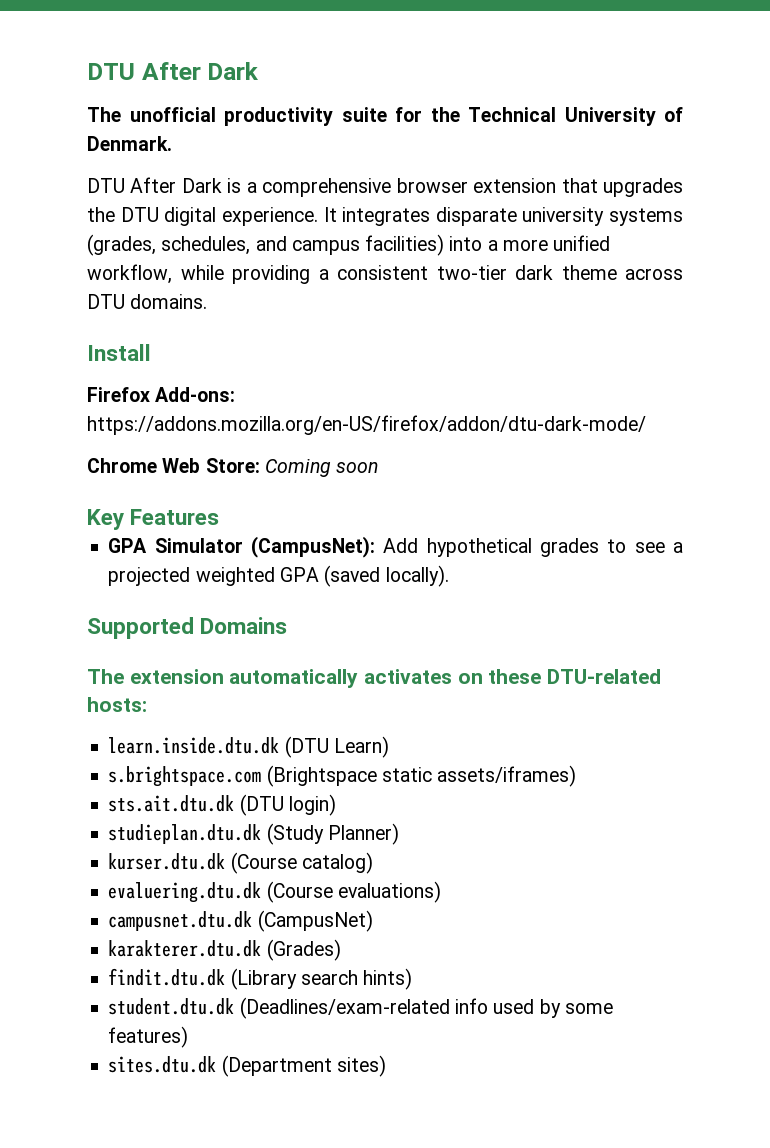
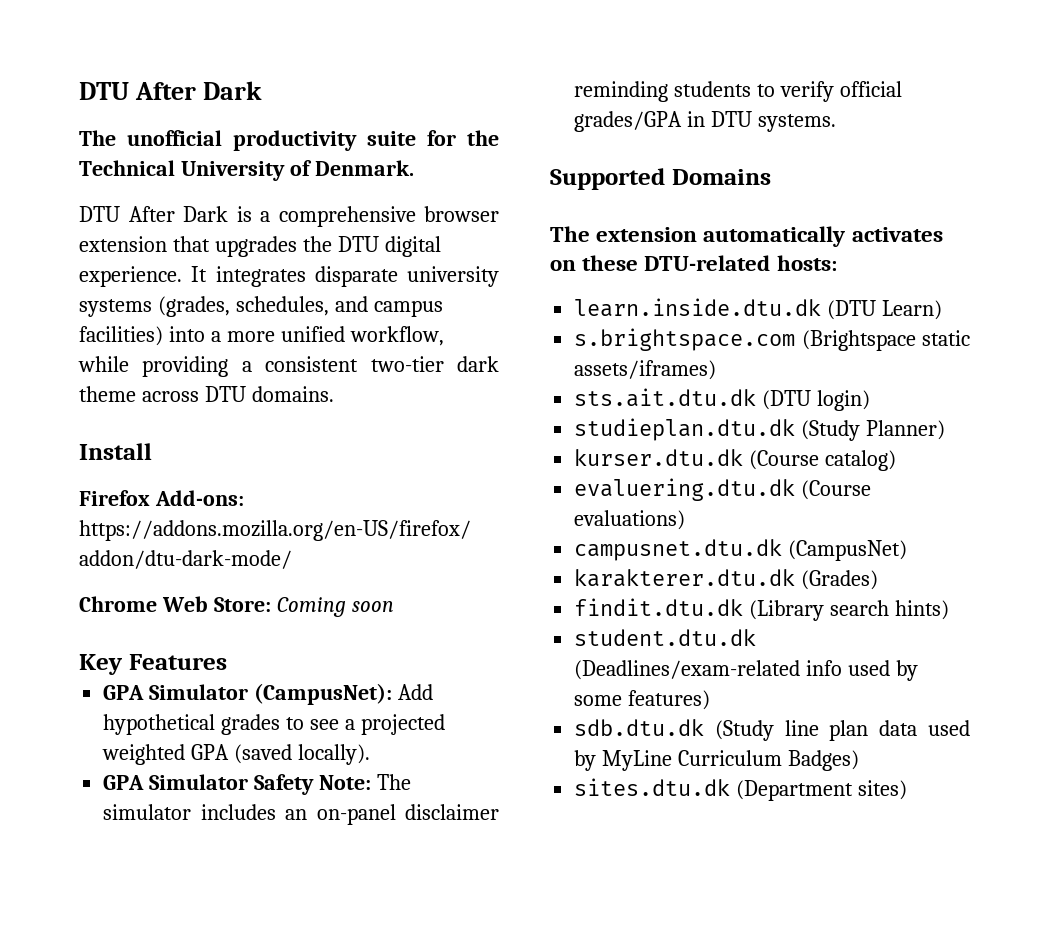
+ GPA Simulator Safety Note: The simulator includes an on-panel disclaimer reminding students to verify official grades/GPA in DTU systems.
+ sdb.dtu.dk (Study line plan data used by MyLine Curriculum Badges)

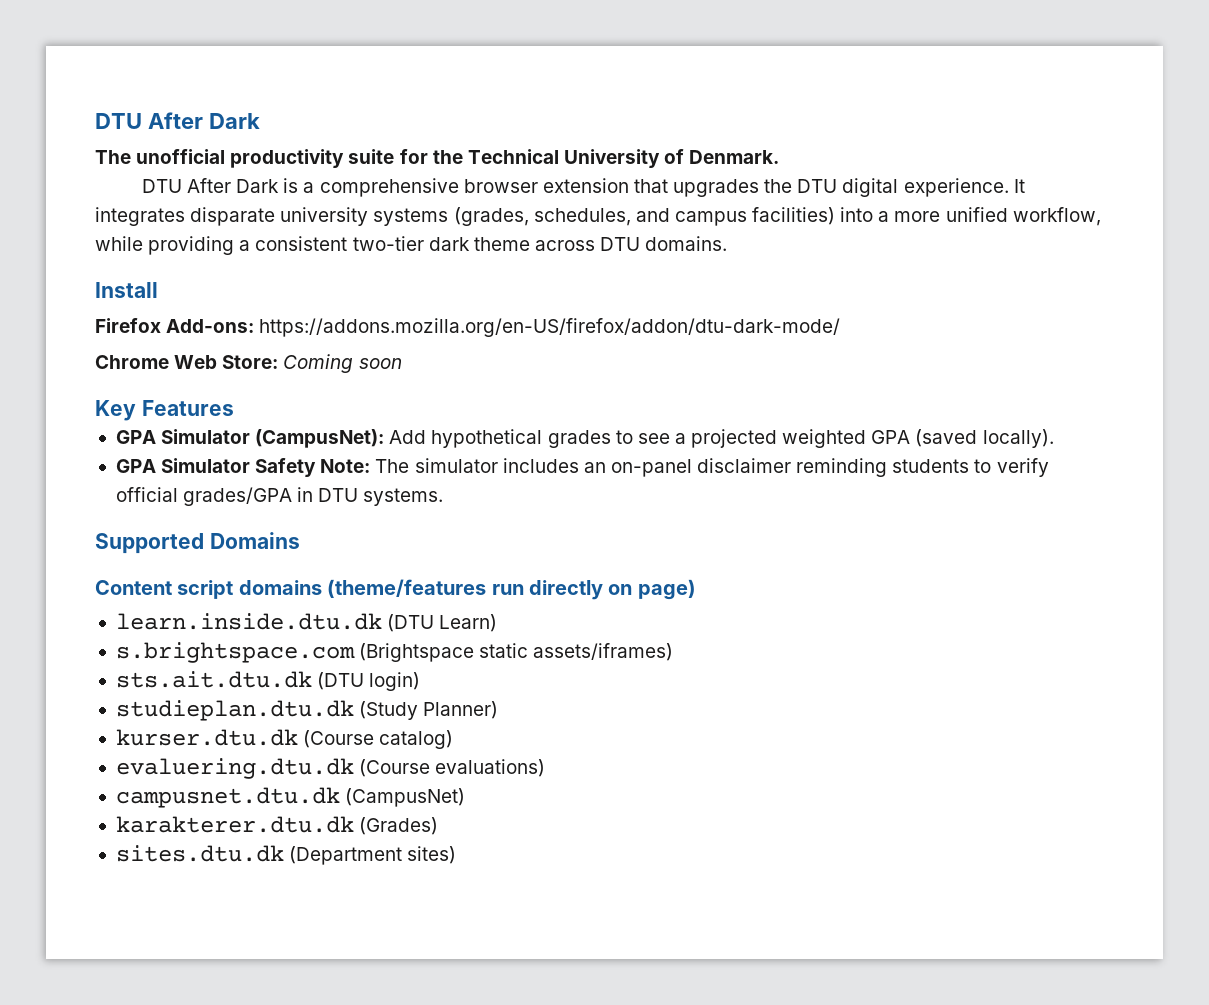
- The extension automatically activates on these DTU-related hosts:
+ Content script domains (theme/features run directly on page)
- findit.dtu.dk (Library search hints)
- student.dtu.dk (Deadlines/exam-related info used by some features)
- sdb.dtu.dk (Study line plan data used by MyLine Curriculum Badges)

